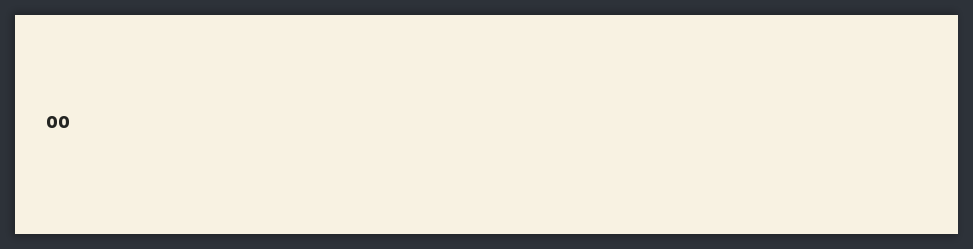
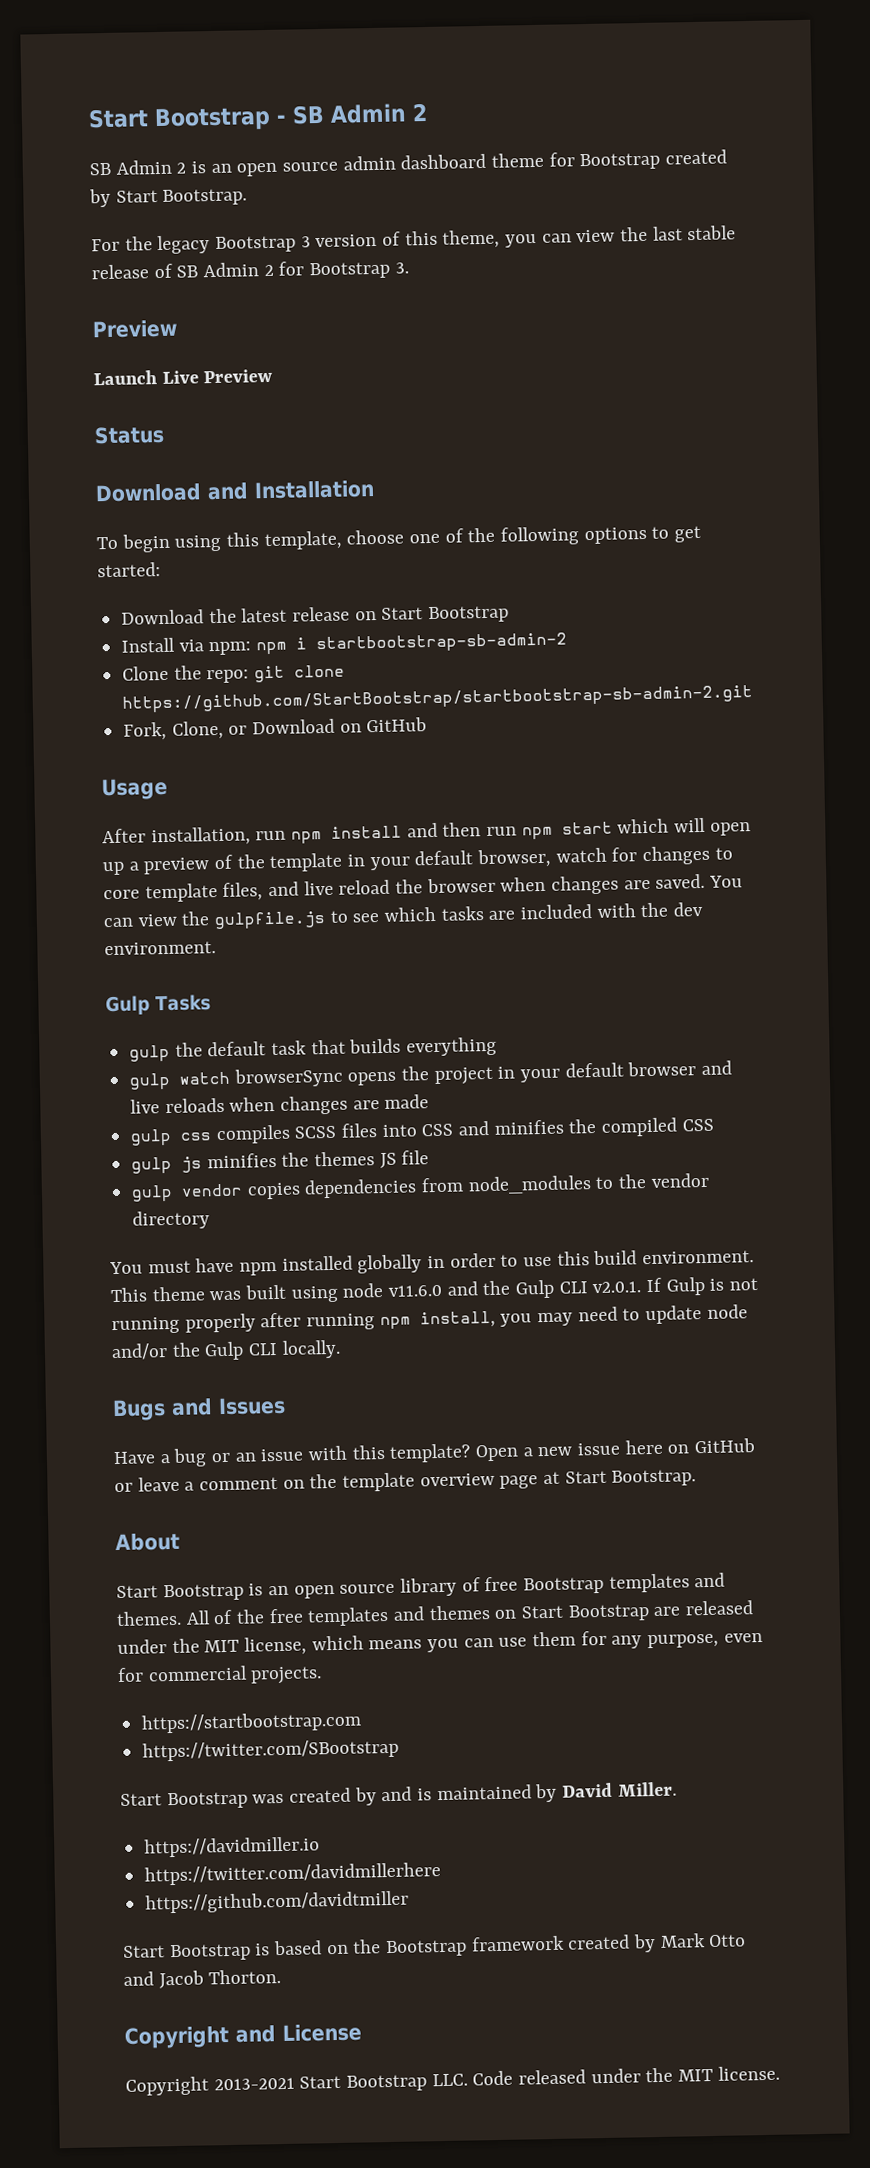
- oo
+ Start Bootstrap - SB Admin 2
+ SB Admin 2 is an open source admin dashboard theme for Bootstrap created by Start Bootstrap.
+ For the legacy Bootstrap 3 version of this theme, you can view the last stable release of SB Admin 2 for Bootstrap 3.
+ Preview
+ Launch Live Preview
+ Status
+ Download and Installation
+ To begin using this template, choose one of the following options to get started:
+ Download the latest release on Start Bootstrap
+ Install via npm: npm i startbootstrap-sb-admin-2
+ Clone the repo: git clone https://github.com/StartBootstrap/startbootstrap-sb-admin-2.git
+ Fork, Clone, or Download on GitHub
+ Usage
+ After installation, run npm install and then run npm start which will open up a preview of the template in your default browser, watch for changes to core template files, and live reload the browser when changes are saved. You can view the gulpfile.js to see which tasks are included with the dev environment.
+ Gulp Tasks
+ gulp the default task that builds everything
+ gulp watch browserSync opens the project in your default browser and live reloads when changes are made
+ gulp css compiles SCSS files into CSS and minifies the compiled CSS
+ gulp js minifies the themes JS file
+ gulp vendor copies dependencies from node_modules to the vendor directory
+ You must have npm installed globally in order to use this build environment. This theme was built using node v11.6.0 and the Gulp CLI v2.0.1. If Gulp is not running properly after running npm install, you may need to update node and/or the Gulp CLI locally.
+ Bugs and Issues
+ Have a bug or an issue with this template? Open a new issue here on GitHub or leave a comment on the template overview page at Start Bootstrap.
+ About
+ Start Bootstrap is an open source library of free Bootstrap templates and themes. All of the free templates and themes on Start Bootstrap are released under the MIT license, which means you can use them for any purpose, even for commercial projects.
+ https://startbootstrap.com
+ https://twitter.com/SBootstrap
+ Start Bootstrap was created by and is maintained by David Miller.
+ https://davidmiller.io
+ https://twitter.com/davidmillerhere
+ https://github.com/davidtmiller
+ Start Bootstrap is based on the Bootstrap framework created by Mark Otto and Jacob Thorton.
+ Copyright and License
+ Copyright 2013-2021 Start Bootstrap LLC. Code released under the MIT license.

